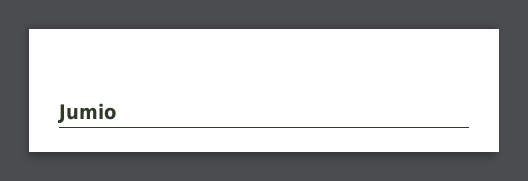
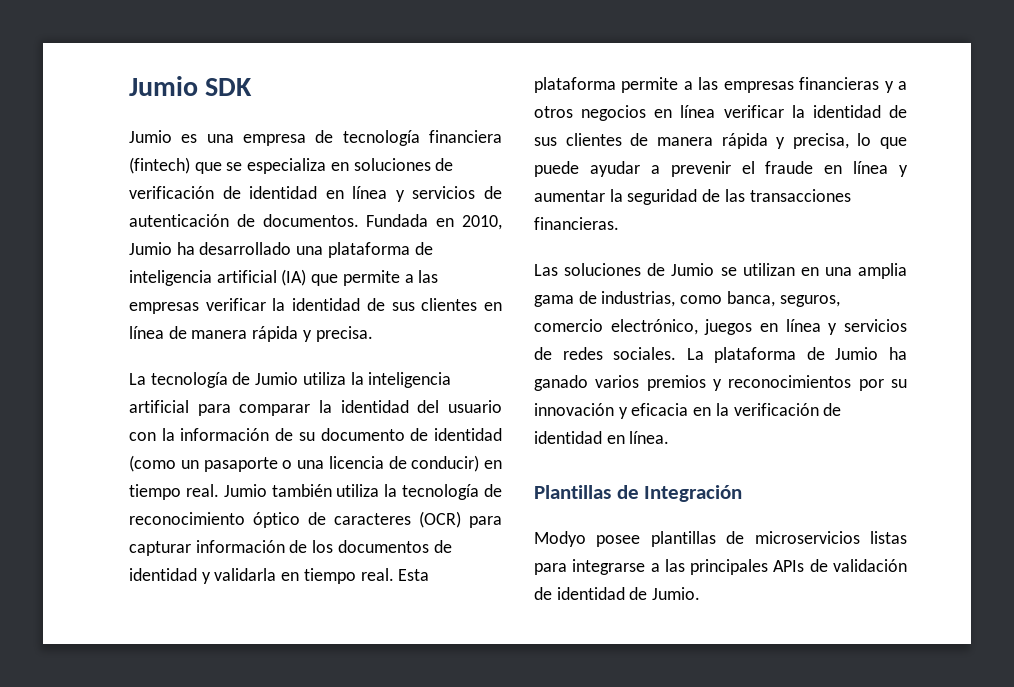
- Jumio
+ Jumio SDK
+ Jumio es una empresa de tecnología financiera (fintech) que se especializa en soluciones de verificación de identidad en línea y servicios de autenticación de documentos. Fundada en 2010, Jumio ha desarrollado una plataforma de inteligencia artificial (IA) que permite a las empresas verificar la identidad de sus clientes en línea de manera rápida y precisa.
+ La tecnología de Jumio utiliza la inteligencia artificial para comparar la identidad del usuario con la información de su documento de identidad (como un pasaporte o una licencia de conducir) en tiempo real. Jumio también utiliza la tecnología de reconocimiento óptico de caracteres (OCR) para capturar información de los documentos de identidad y validarla en tiempo real. Esta plataforma permite a las empresas financieras y a otros negocios en línea verificar la identidad de sus clientes de manera rápida y precisa, lo que puede ayudar a prevenir el fraude en línea y aumentar la seguridad de las transacciones financieras.
+ Las soluciones de Jumio se utilizan en una amplia gama de industrias, como banca, seguros, comercio electrónico, juegos en línea y servicios de redes sociales. La plataforma de Jumio ha ganado varios premios y reconocimientos por su innovación y eficacia en la verificación de identidad en línea.
+ Plantillas de Integración
+ Modyo posee plantillas de microservicios listas para integrarse a las principales APIs de validación de identidad de Jumio.

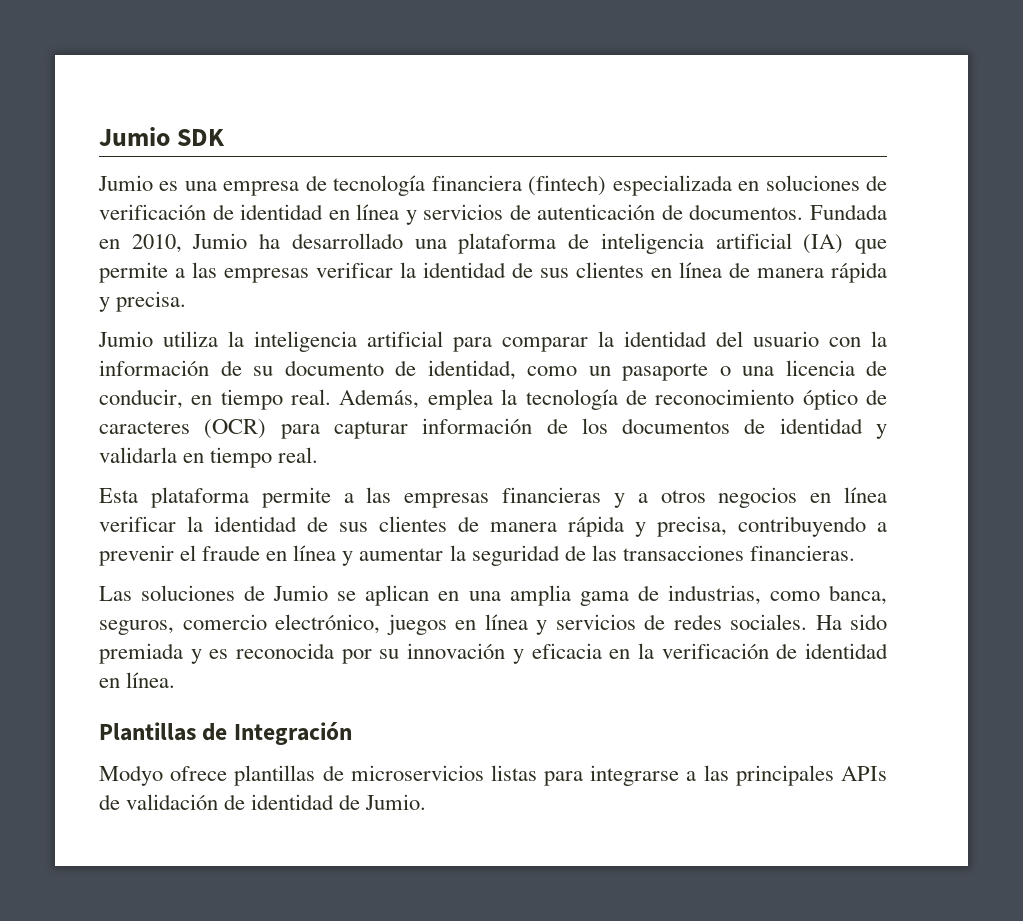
- Jumio es una empresa de tecnología financiera (fintech) que se especializa en soluciones de verificación de identidad en línea y servicios de autenticación de documentos.
+ Jumio es una empresa de tecnología financiera (fintech) especializada en soluciones de verificación de identidad en línea y servicios de autenticación de documentos.
- La tecnología de Jumio utiliza la inteligencia artificial para comparar la identidad del usuario con la información de su documento de identidad (como un pasaporte o una licencia de conducir) en tiempo real. Jumio también utiliza la tecnología de reconocimiento óptico de caracteres (OCR) para capturar información de los documentos de identidad y validarla en tiempo real. Esta plataforma permite a las empresas financieras y a otros negocios en línea verificar la identidad de sus clientes de manera rápida y precisa, lo que puede ayudar a prevenir el fraude en línea y aumentar la seguridad de las transacciones financieras.
+ Jumio utiliza la inteligencia artificial para comparar la identidad del usuario con la información de su documento de identidad, como un pasaporte o una licencia de conducir, en tiempo real. Además, emplea la tecnología de reconocimiento óptico de caracteres (OCR) para capturar información de los documentos de identidad y validarla en tiempo real.
+ Esta plataforma permite a las empresas financieras y a otros negocios en línea verificar la identidad de sus clientes de manera rápida y precisa, contribuyendo a prevenir el fraude en línea y aumentar la seguridad de las transacciones financieras.
- Las soluciones de Jumio se utilizan en una amplia gama de industrias, como banca, seguros, comercio electrónico, juegos en línea y servicios de redes sociales.
+ Las soluciones de Jumio se aplican en una amplia gama de industrias, como banca, seguros, comercio electrónico, juegos en línea y servicios de redes sociales.
- La plataforma de Jumio ha ganado varios premios y reconocimientos por su innovación y eficacia en la verificación de identidad en línea.
+ Ha sido premiada y es reconocida por su innovación y eficacia en la verificación de identidad en línea.
- Modyo posee plantillas de microservicios listas para integrarse a las principales APIs de validación de identidad de Jumio.
+ Modyo ofrece plantillas de microservicios listas para integrarse a las principales APIs de validación de identidad de Jumio.

